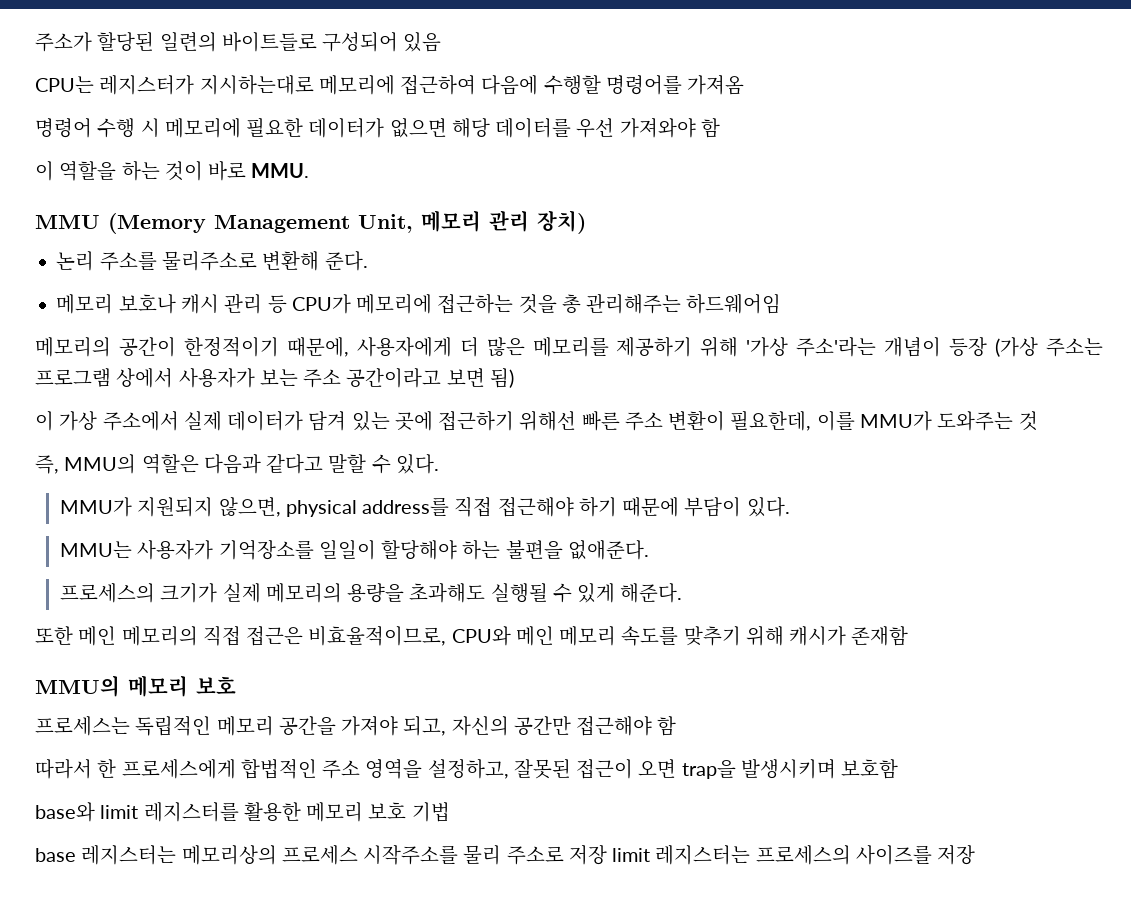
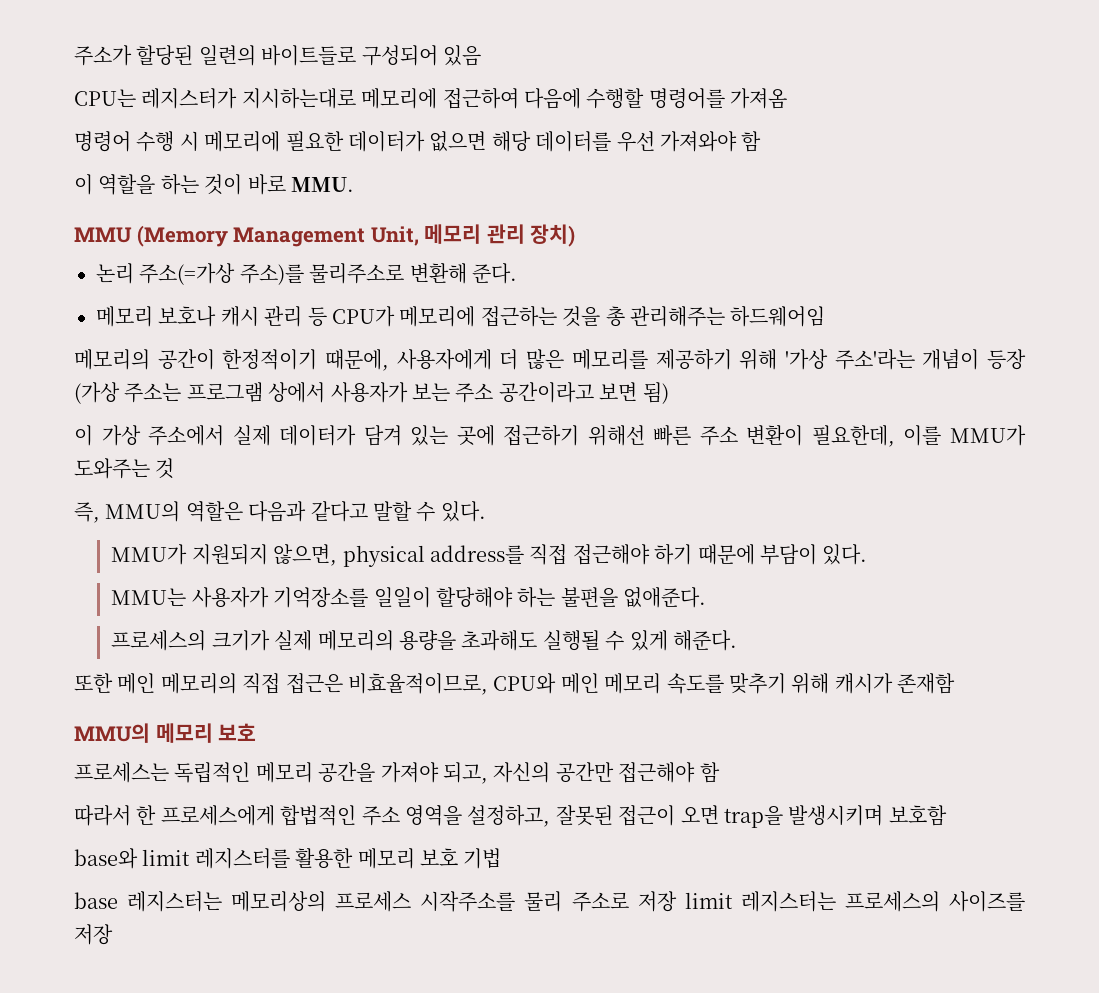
- 논리 주소를 물리주소로 변환해 준다.
+ 논리 주소(=가상 주소)를 물리주소로 변환해 준다.

